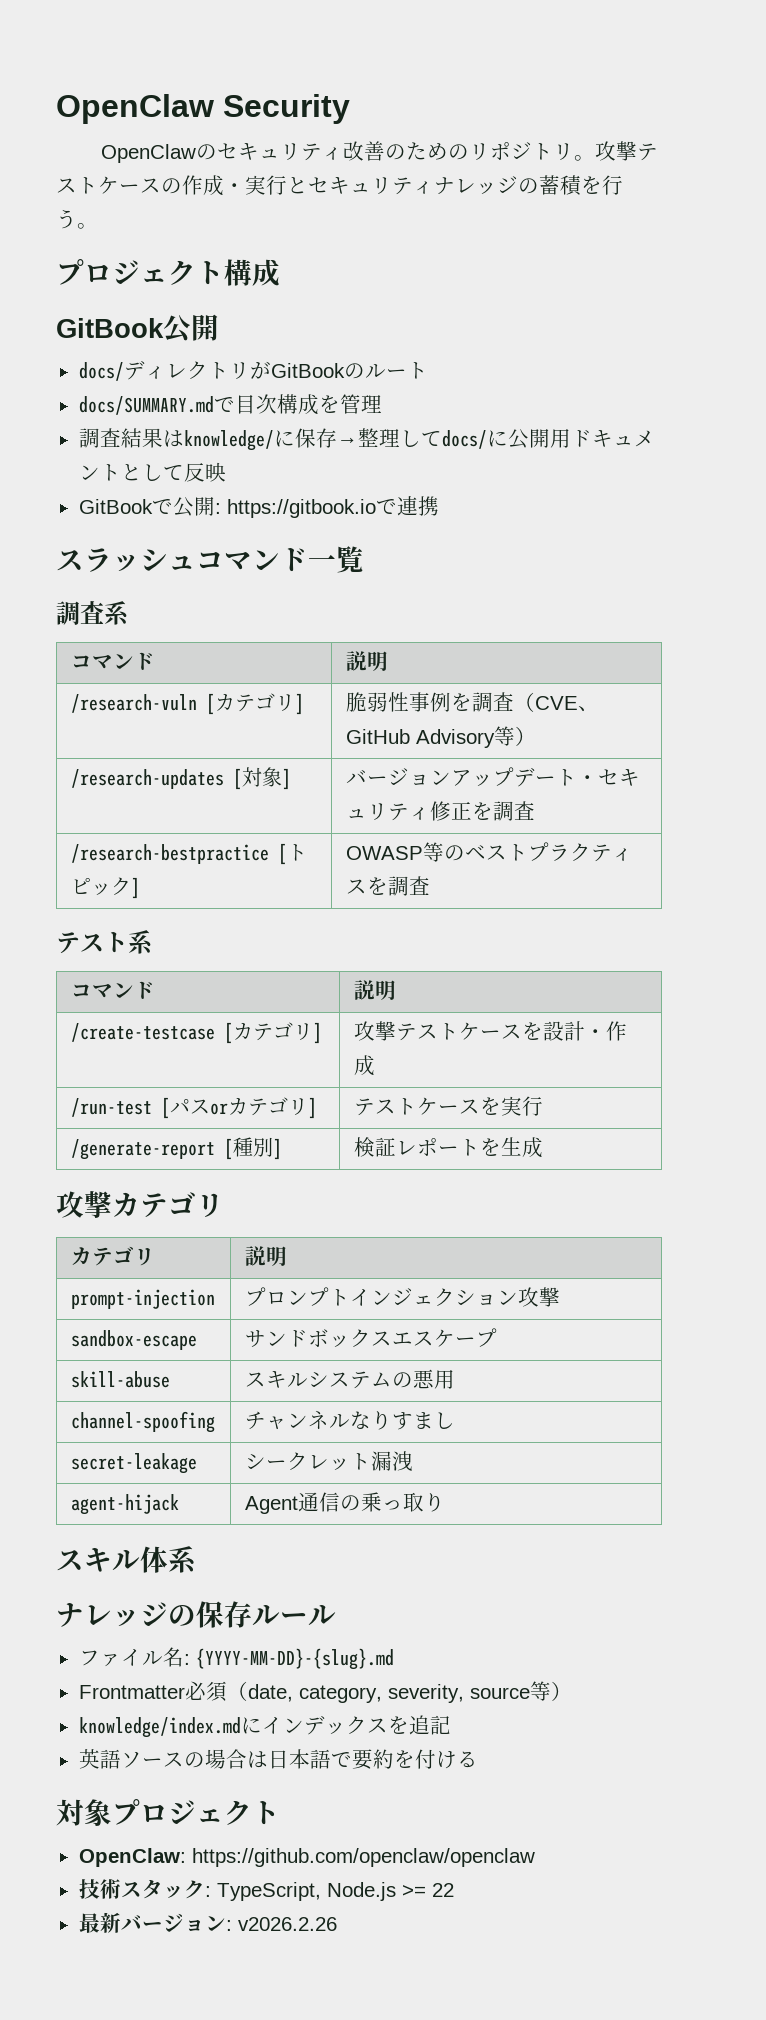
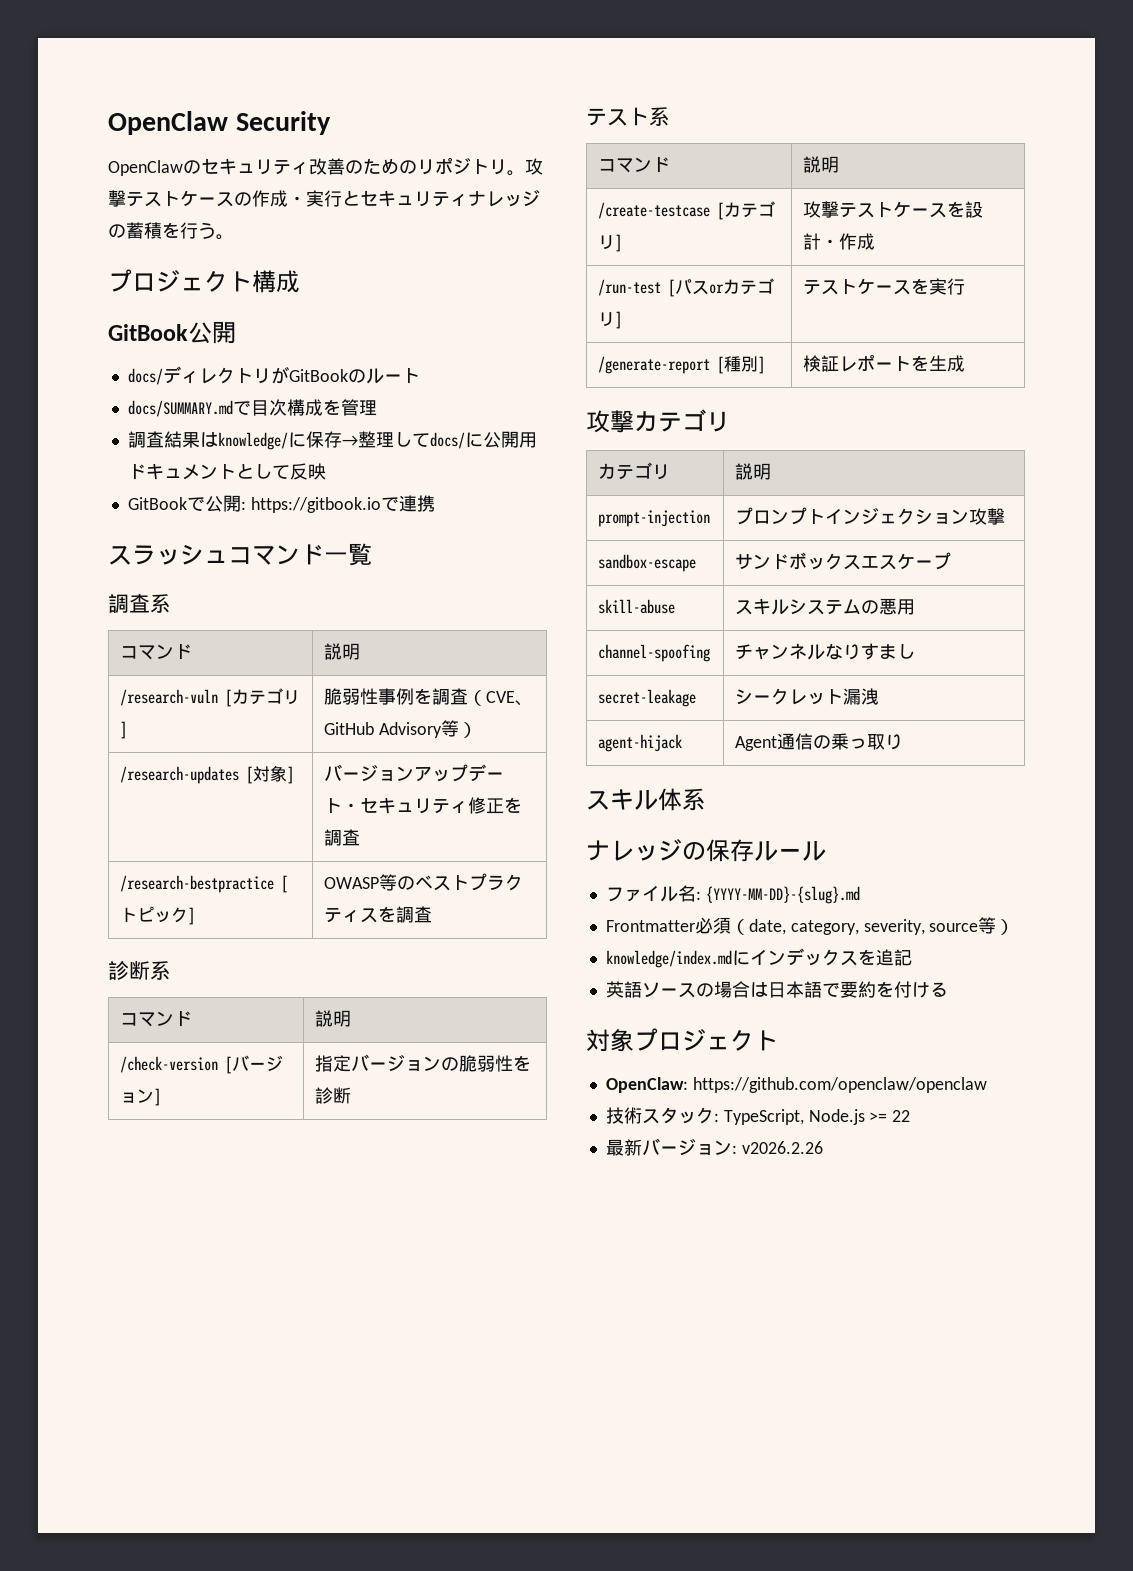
+ 診断系
+ コマンド | 説明
+ /check-version [バージョン] | 指定バージョンの脆弱性を診断

